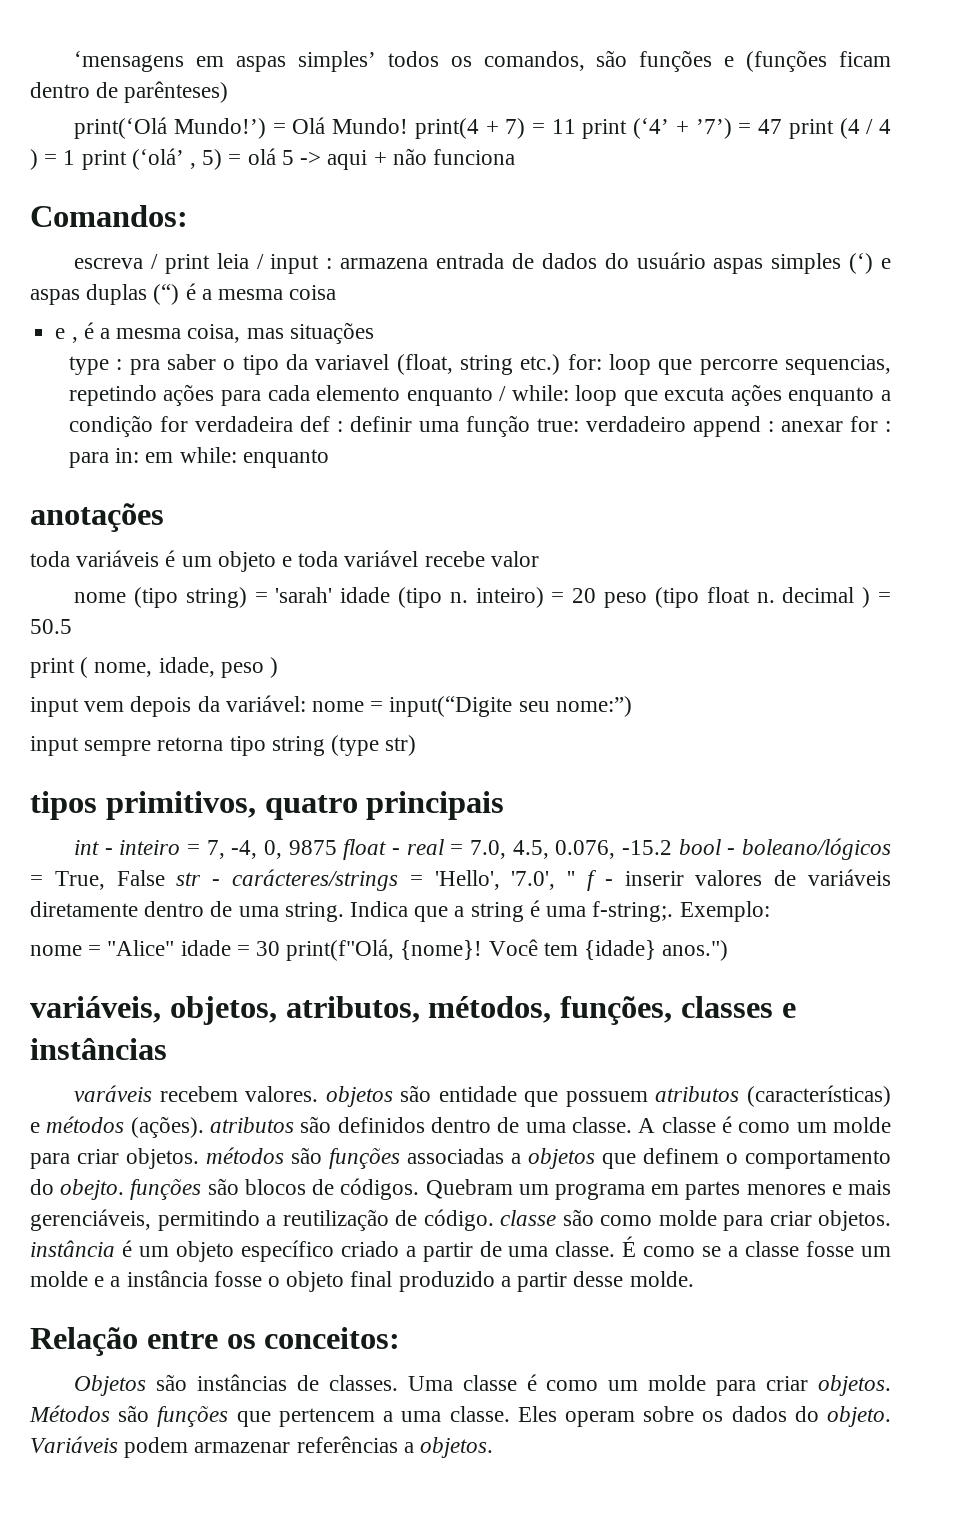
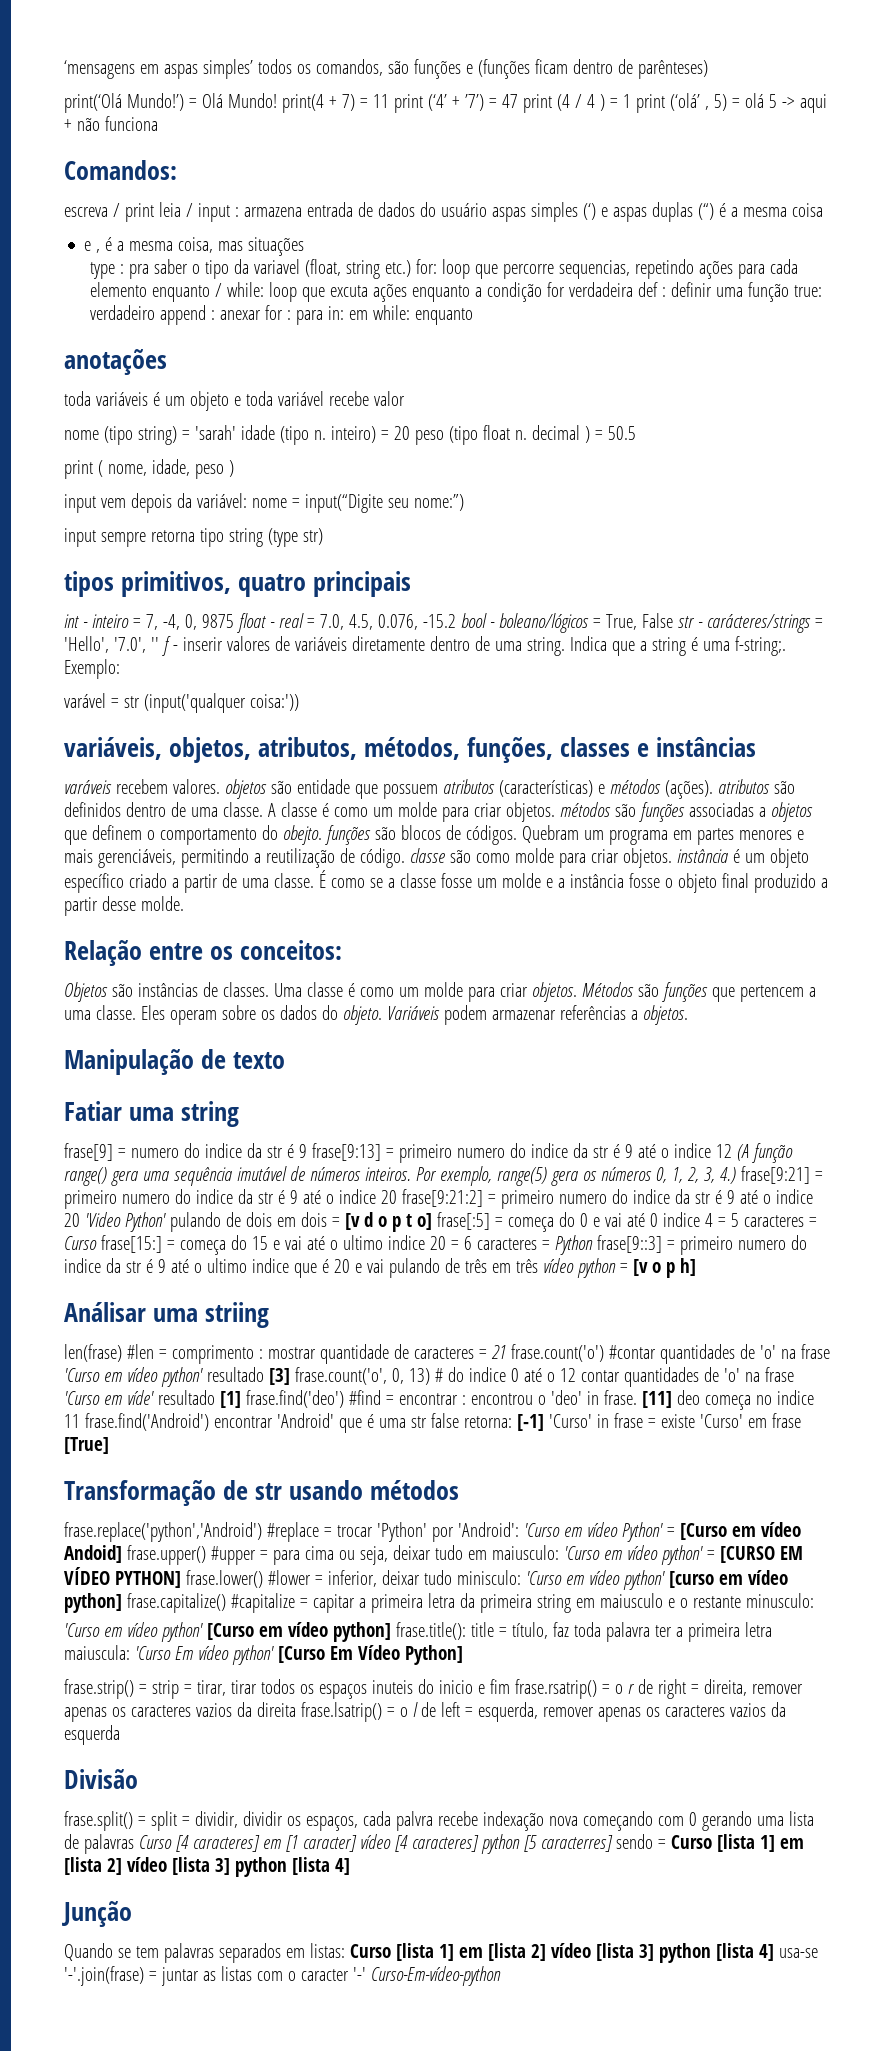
- nome = "Alice" idade = 30 print(f"Olá, {nome}! Você tem {idade} anos.")
+ varável = str (input('qualquer coisa:'))
+ Manipulação de texto
+ Fatiar uma string
+ frase[9] = numero do indice da str é 9 frase[9:13] = primeiro numero do indice da str é 9 até o indice 12 (A função range() gera uma sequência imutável de números inteiros. Por exemplo, range(5) gera os números 0, 1, 2, 3, 4.) frase[9:21] = primeiro numero do indice da str é 9 até o indice 20 frase[9:21:2] = primeiro numero do indice da str é 9 até o indice 20 'Video Python' pulando de dois em dois = [v d o p t o] frase[:5] = começa do 0 e vai até 0 indice 4 = 5 caracteres = Curso frase[15:] = começa do 15 e vai até o ultimo indice 20 = 6 caracteres = Python frase[9::3] = primeiro numero do indice da str é 9 até o ultimo indice que é 20 e vai pulando de três em três vídeo python = [v o p h]
+ Análisar uma striing
+ len(frase) #len = comprimento : mostrar quantidade de caracteres = 21 frase.count('o') #contar quantidades de 'o' na frase 'Curso em vídeo python' resultado [3] frase.count('o', 0, 13) # do indice 0 até o 12 contar quantidades de 'o' na frase 'Curso em víde' resultado [1] frase.find('deo') #find = encontrar : encontrou o 'deo' in frase. [11] deo começa no indice 11 frase.find('Android') encontrar 'Android' que é uma str false retorna: [-1] 'Curso' in frase = existe 'Curso' em frase [True]
+ Transformação de str usando métodos
+ frase.replace('python','Android') #replace = trocar 'Python' por 'Android': 'Curso em vídeo Python' = [Curso em vídeo Andoid] frase.upper() #upper = para cima ou seja, deixar tudo em maiusculo: 'Curso em vídeo python' = [CURSO EM VÍDEO PYTHON] frase.lower() #lower = inferior, deixar tudo minisculo: 'Curso em vídeo python' [curso em vídeo python] frase.capitalize() #capitalize = capitar a primeira letra da primeira string em maiusculo e o restante minusculo:
+ 'Curso em vídeo python' [Curso em vídeo python] frase.title(): title = título, faz toda palavra ter a primeira letra maiuscula: 'Curso Em vídeo python' [Curso Em Vídeo Python]
+ frase.strip() = strip = tirar, tirar todos os espaços inuteis do inicio e fim frase.rsatrip() = o r de right = direita, remover apenas os caracteres vazios da direita frase.lsatrip() = o l de left = esquerda, remover apenas os caracteres vazios da esquerda
+ Divisão
+ frase.split() = split = dividir, dividir os espaços, cada palvra recebe indexação nova começando com 0 gerando uma lista de palavras Curso [4 caracteres] em [1 caracter] vídeo [4 caracteres] python [5 caracterres] sendo = Curso [lista 1] em [lista 2] vídeo [lista 3] python [lista 4]
+ Junção
+ Quando se tem palavras separados em listas: Curso [lista 1] em [lista 2] vídeo [lista 3] python [lista 4] usa-se '-'.join(frase) = juntar as listas com o caracter '-' Curso-Em-vídeo-python

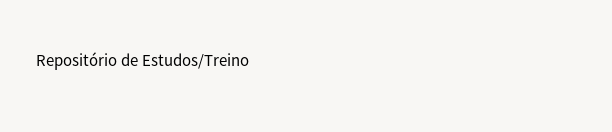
- ‘mensagens em aspas simples’ todos os comandos, são funções e (funções ficam dentro de parênteses)
- print(‘Olá Mundo!’) = Olá Mundo! print(4 + 7) = 11 print (‘4’ + ’7’) = 47 print (4 / 4 ) = 1 print (‘olá’ , 5) = olá 5 -> aqui + não funciona
- Comandos:
- escreva / print leia / input : armazena entrada de dados do usuário aspas simples (‘) e aspas duplas (“) é a mesma coisa
- e , é a mesma coisa, mas situações
- type : pra saber o tipo da variavel (float, string etc.) for: loop que percorre sequencias, repetindo ações para cada elemento enquanto / while: loop que excuta ações enquanto a condição for verdadeira def : definir uma função true: verdadeiro append : anexar for : para in: em while: enquanto
- anotações
- toda variáveis é um objeto e toda variável recebe valor
- nome (tipo string) = 'sarah' idade (tipo n. inteiro) = 20 peso (tipo float n. decimal ) = 50.5
- print ( nome, idade, peso )
- input vem depois da variável: nome = input(“Digite seu nome:”)
- input sempre retorna tipo string (type str)
- tipos primitivos, quatro principais
- int - inteiro = 7, -4, 0, 9875 float - real = 7.0, 4.5, 0.076, -15.2 bool - boleano/lógicos = True, False str - carácteres/strings = 'Hello', '7.0', '' f - inserir valores de variáveis diretamente dentro de uma string. Indica que a string é uma f-string;. Exemplo:
- varável = str (input('qualquer coisa:'))
- variáveis, objetos, atributos, métodos, funções, classes e instâncias
- varáveis recebem valores. objetos são entidade que possuem atributos (características) e métodos (ações). atributos são definidos dentro de uma classe. A classe é como um molde para criar objetos. métodos são funções associadas a objetos que definem o comportamento do obejto. funções são blocos de códigos. Quebram um programa em partes menores e mais gerenciáveis, permitindo a reutilização de código. classe são como molde para criar objetos. instância é um objeto específico criado a partir de uma classe. É como se a classe fosse um molde e a instância fosse o objeto final produzido a partir desse molde.
- Relação entre os conceitos:
- Objetos são instâncias de classes. Uma classe é como um molde para criar objetos. Métodos são funções que pertencem a uma classe. Eles operam sobre os dados do objeto. Variáveis podem armazenar referências a objetos.
- Manipulação de texto
- Fatiar uma string
- frase[9] = numero do indice da str é 9 frase[9:13] = primeiro numero do indice da str é 9 até o indice 12 (A função range() gera uma sequência imutável de números inteiros. Por exemplo, range(5) gera os números 0, 1, 2, 3, 4.) frase[9:21] = primeiro numero do indice da str é 9 até o indice 20 frase[9:21:2] = primeiro numero do indice da str é 9 até o indice 20 'Video Python' pulando de dois em dois = [v d o p t o] frase[:5] = começa do 0 e vai até 0 indice 4 = 5 caracteres = Curso frase[15:] = começa do 15 e vai até o ultimo indice 20 = 6 caracteres = Python frase[9::3] = primeiro numero do indice da str é 9 até o ultimo indice que é 20 e vai pulando de três em três vídeo python = [v o p h]
- Análisar uma striing
- len(frase) #len = comprimento : mostrar quantidade de caracteres = 21 frase.count('o') #contar quantidades de 'o' na frase 'Curso em vídeo python' resultado [3] frase.count('o', 0, 13) # do indice 0 até o 12 contar quantidades de 'o' na frase 'Curso em víde' resultado [1] frase.find('deo') #find = encontrar : encontrou o 'deo' in frase. [11] deo começa no indice 11 frase.find('Android') encontrar 'Android' que é uma str false retorna: [-1] 'Curso' in frase = existe 'Curso' em frase [True]
- Transformação de str usando métodos
- frase.replace('python','Android') #replace = trocar 'Python' por 'Android': 'Curso em vídeo Python' = [Curso em vídeo Andoid] frase.upper() #upper = para cima ou seja, deixar tudo em maiusculo: 'Curso em vídeo python' = [CURSO EM VÍDEO PYTHON] frase.lower() #lower = inferior, deixar tudo minisculo: 'Curso em vídeo python' [curso em vídeo python] frase.capitalize() #capitalize = capitar a primeira letra da primeira string em maiusculo e o restante minusculo:
- 'Curso em vídeo python' [Curso em vídeo python] frase.title(): title = título, faz toda palavra ter a primeira letra maiuscula: 'Curso Em vídeo python' [Curso Em Vídeo Python]
- frase.strip() = strip = tirar, tirar todos os espaços inuteis do inicio e fim frase.rsatrip() = o r de right = direita, remover apenas os caracteres vazios da direita frase.lsatrip() = o l de left = esquerda, remover apenas os caracteres vazios da esquerda
- Divisão
- frase.split() = split = dividir, dividir os espaços, cada palvra recebe indexação nova começando com 0 gerando uma lista de palavras Curso [4 caracteres] em [1 caracter] vídeo [4 caracteres] python [5 caracterres] sendo = Curso [lista 1] em [lista 2] vídeo [lista 3] python [lista 4]
- Junção
- Quando se tem palavras separados em listas: Curso [lista 1] em [lista 2] vídeo [lista 3] python [lista 4] usa-se '-'.join(frase) = juntar as listas com o caracter '-' Curso-Em-vídeo-python
+ Repositório de Estudos/Treino

